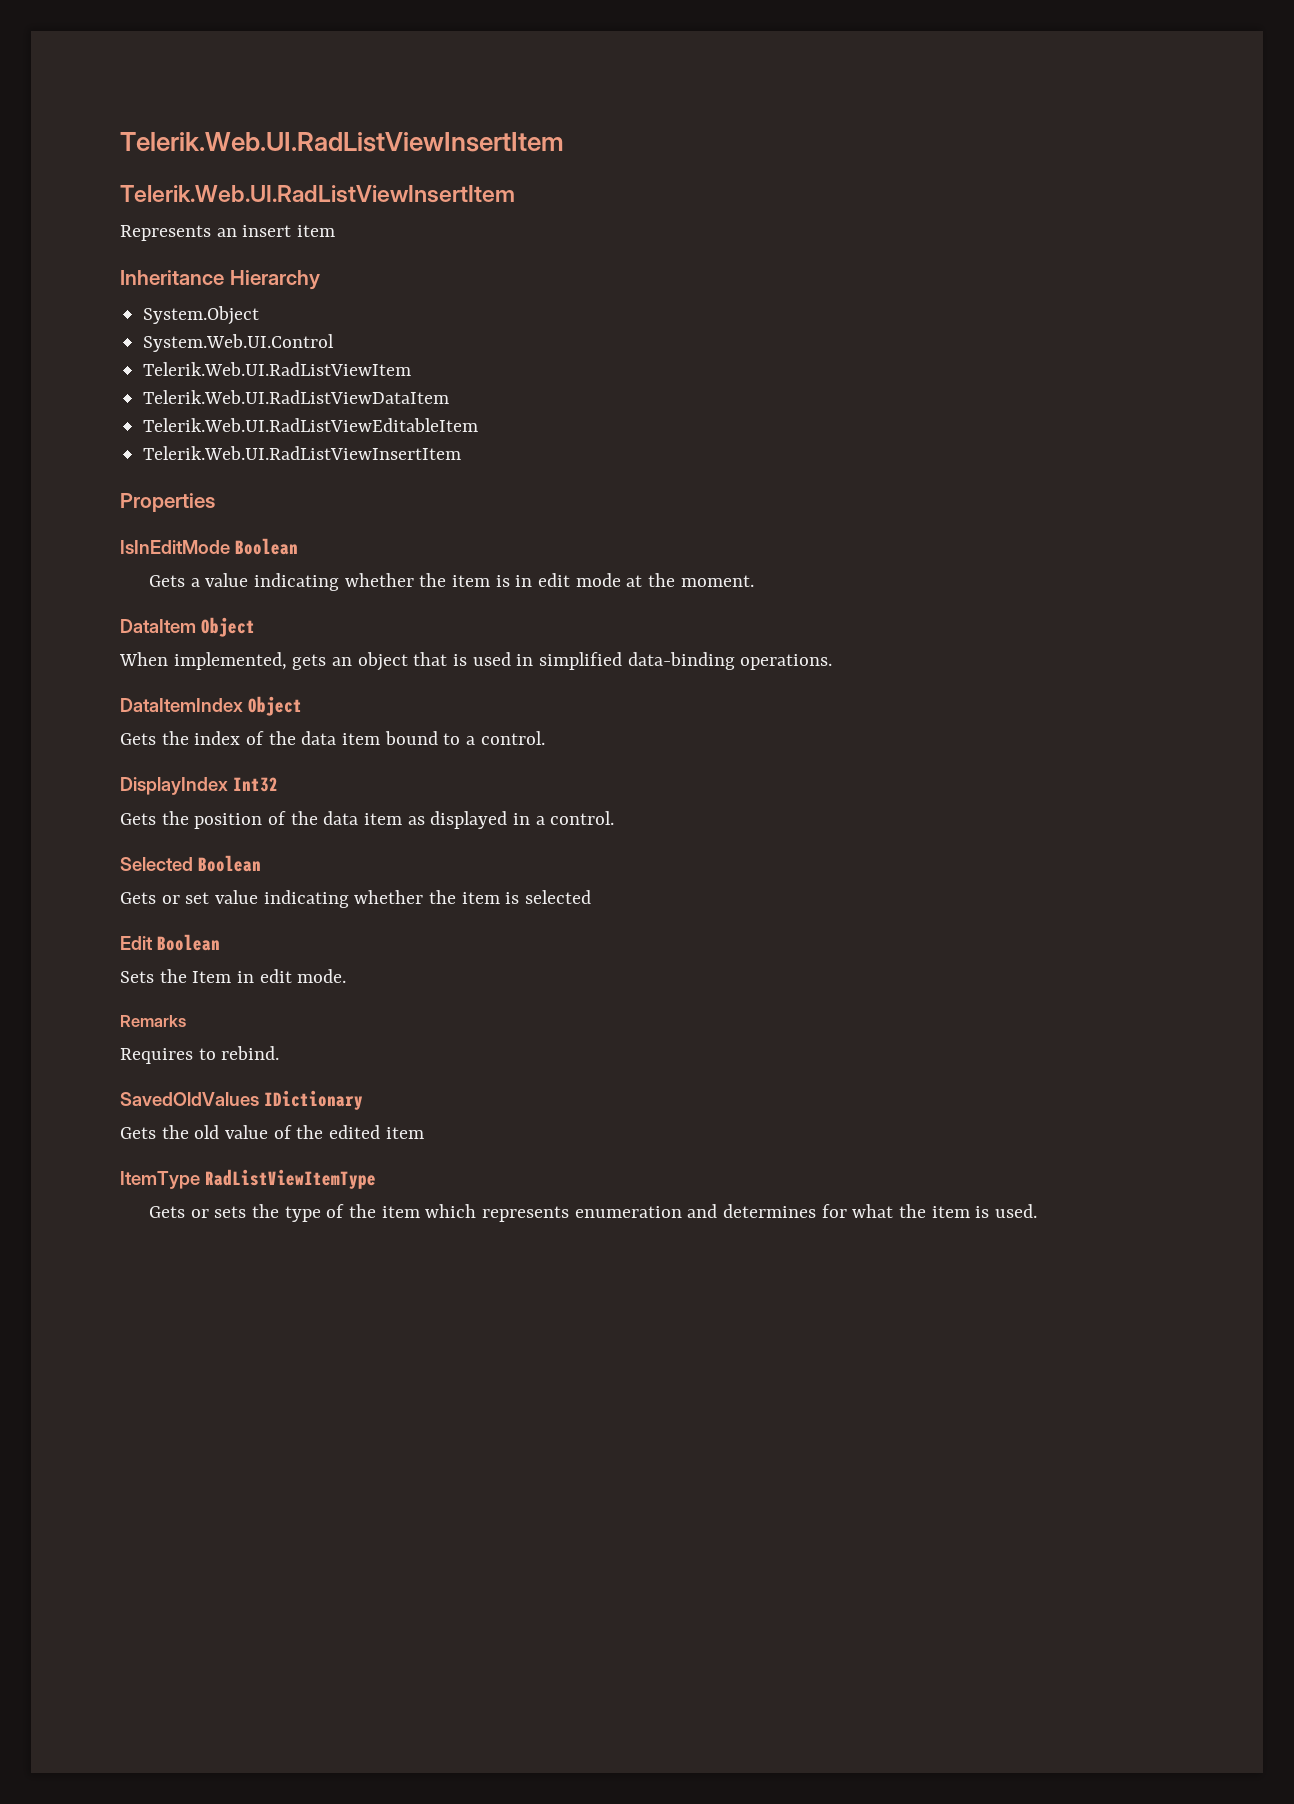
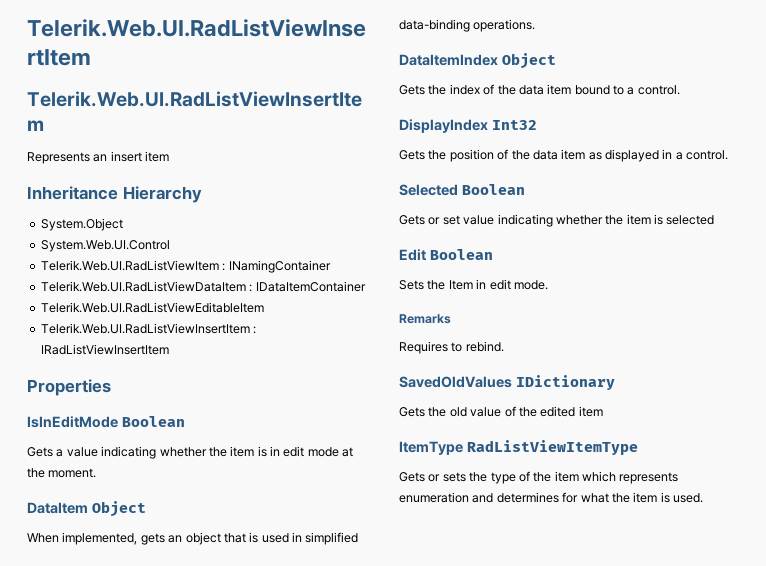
- Telerik.Web.UI.RadListViewItem
+ Telerik.Web.UI.RadListViewItem : INamingContainer
- Telerik.Web.UI.RadListViewDataItem
+ Telerik.Web.UI.RadListViewDataItem : IDataItemContainer
  Telerik.Web.UI.RadListViewEditableItem
- Telerik.Web.UI.RadListViewInsertItem
+ Telerik.Web.UI.RadListViewInsertItem : IRadListViewInsertItem

